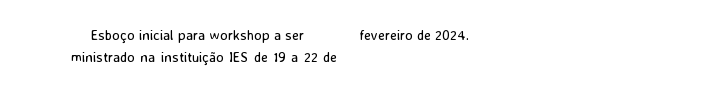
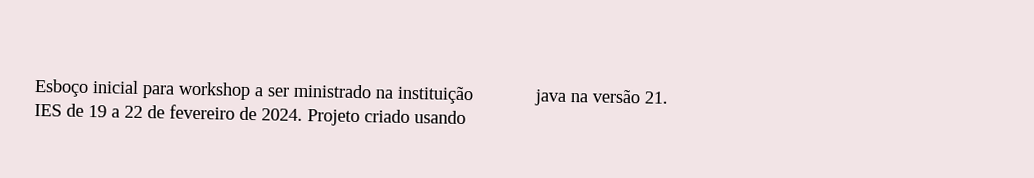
+ Projeto criado usando java na versão 21.

